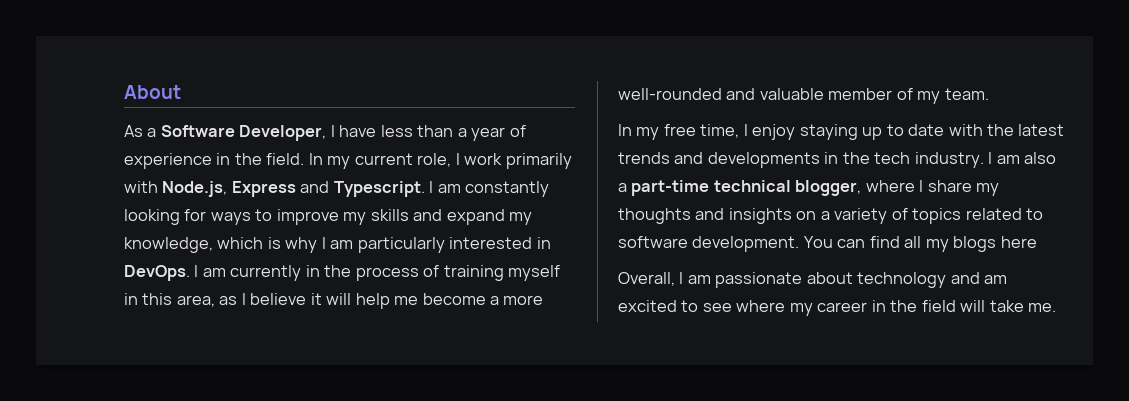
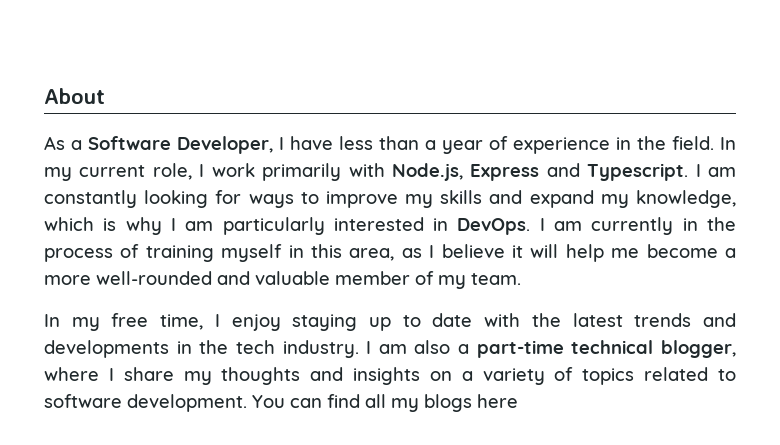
- Overall, I am passionate about technology and am excited to see where my career in the field will take me.

